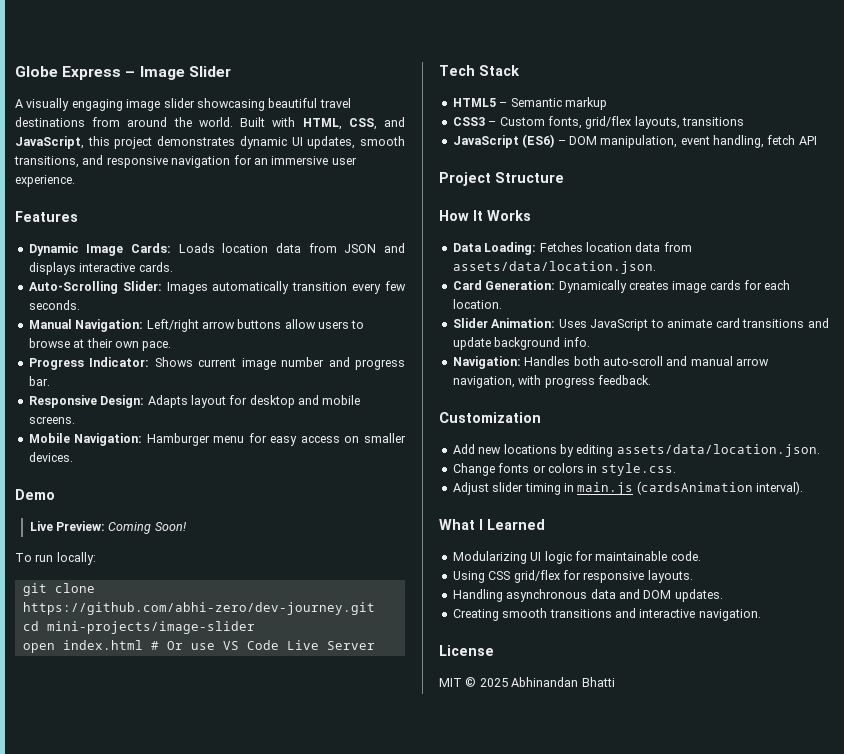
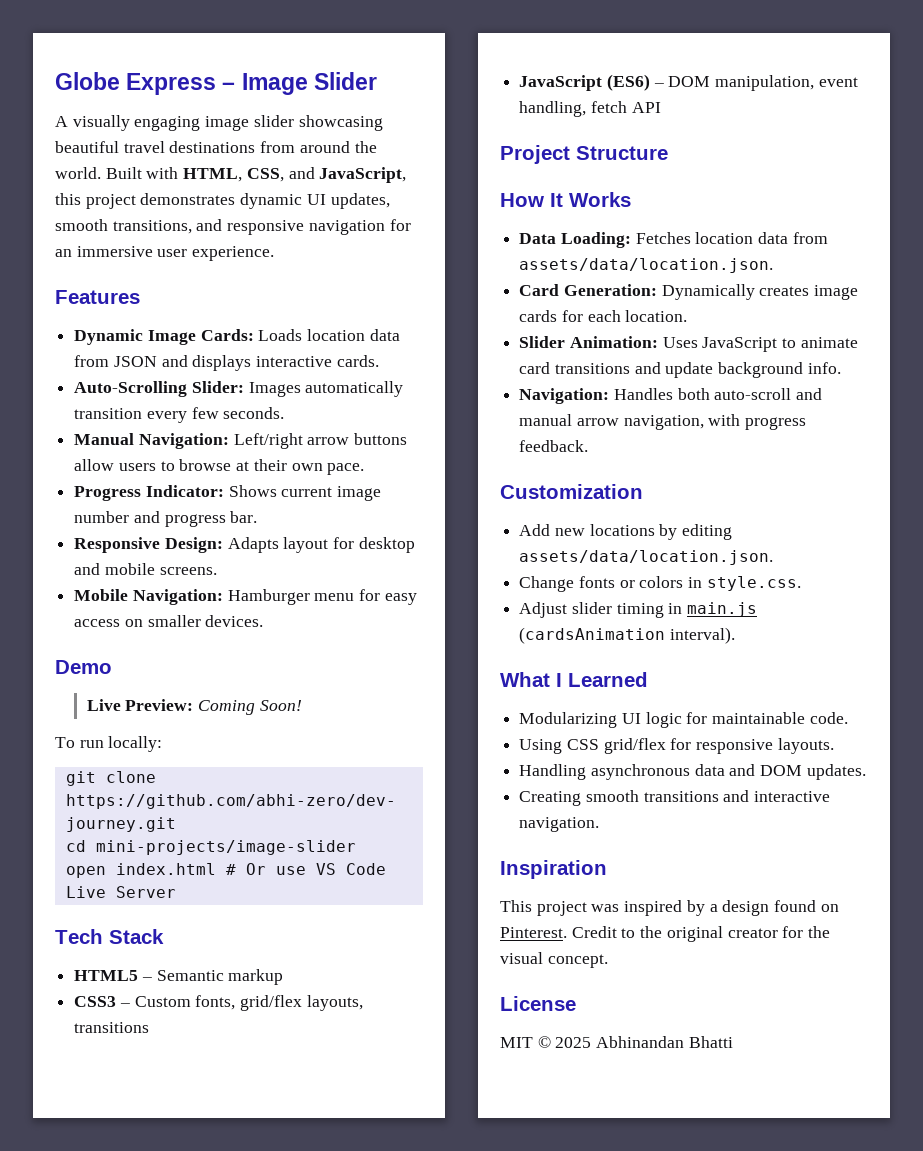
+ Inspiration
+ This project was inspired by a design found on Pinterest. Credit to the original creator for the visual concept.

